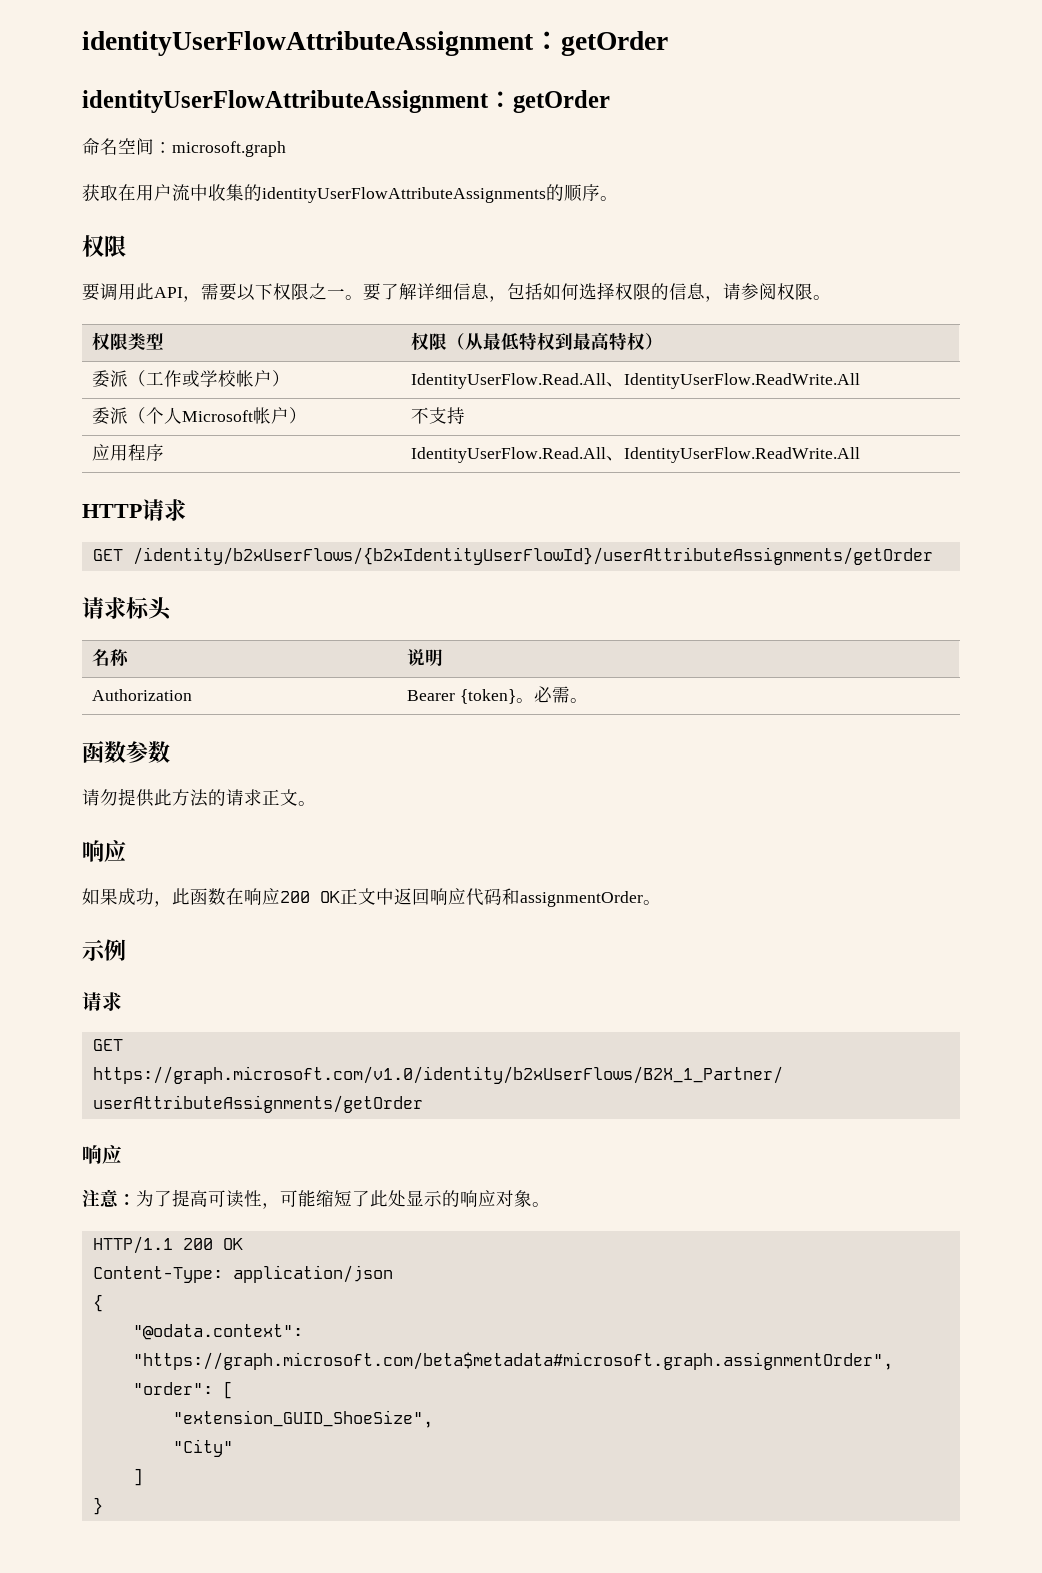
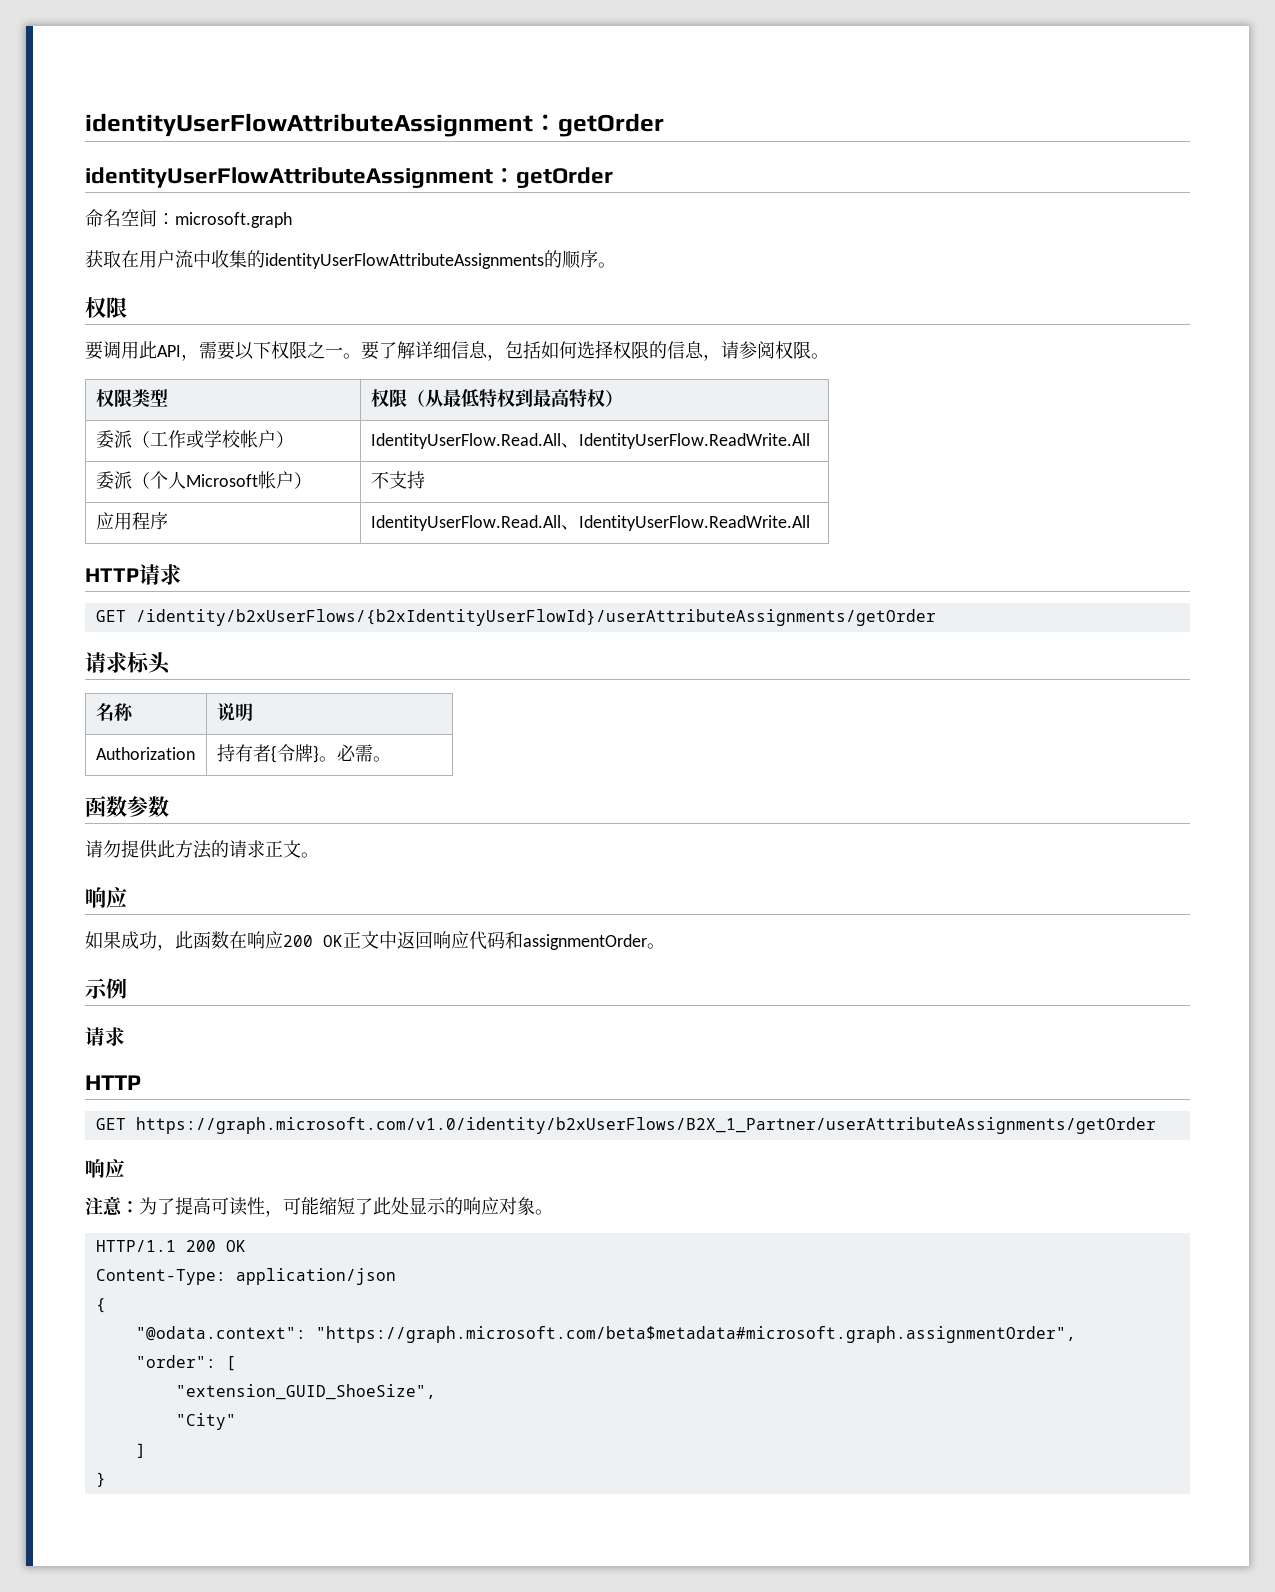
- Authorization | Bearer {token}。必需。
+ Authorization | 持有者{令牌}。必需。
  示例
  请求
+ HTTP

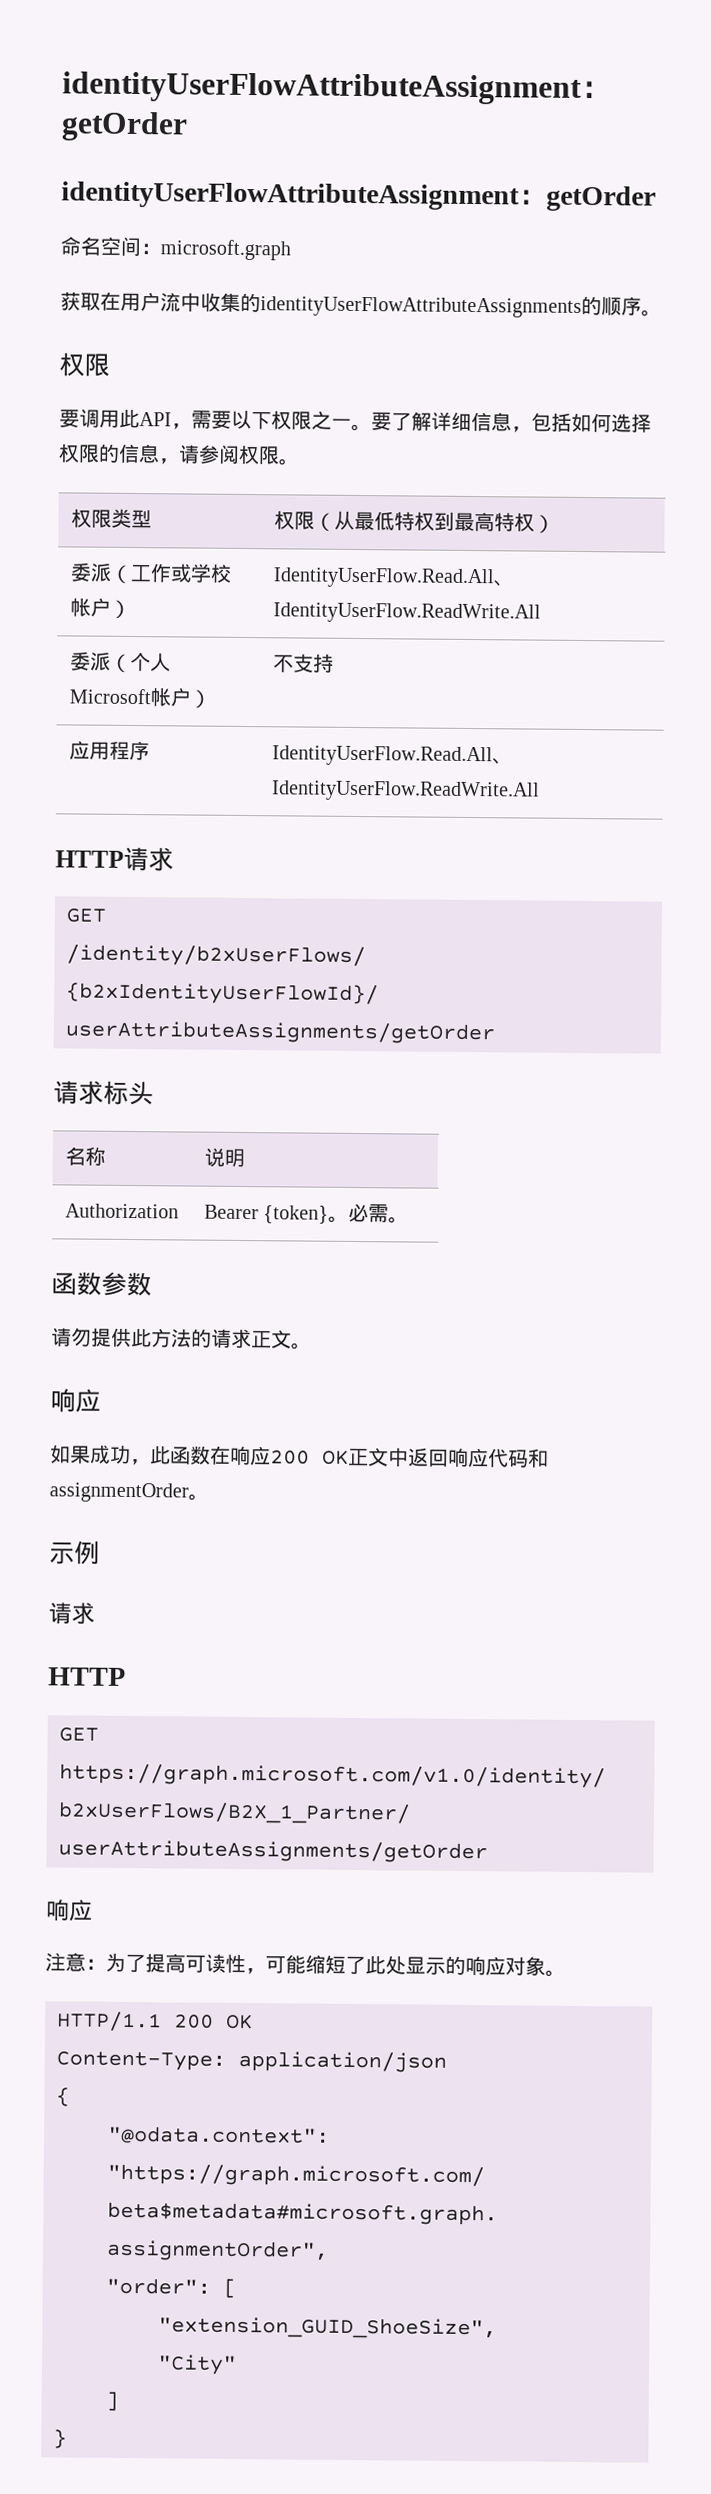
- Authorization | 持有者{令牌}。必需。
+ Authorization | Bearer {token}。必需。

